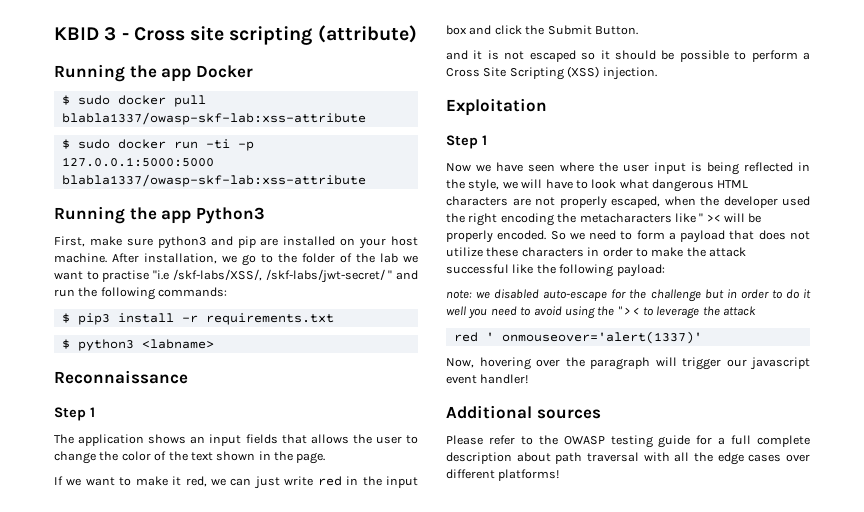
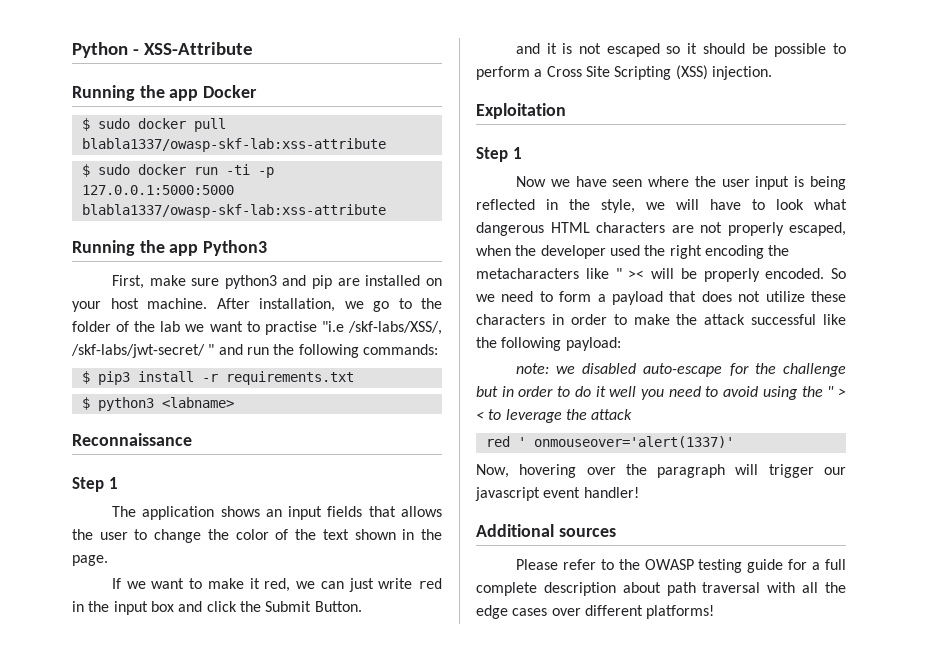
- KBID 3 - Cross site scripting (attribute)
+ Python - XSS-Attribute

